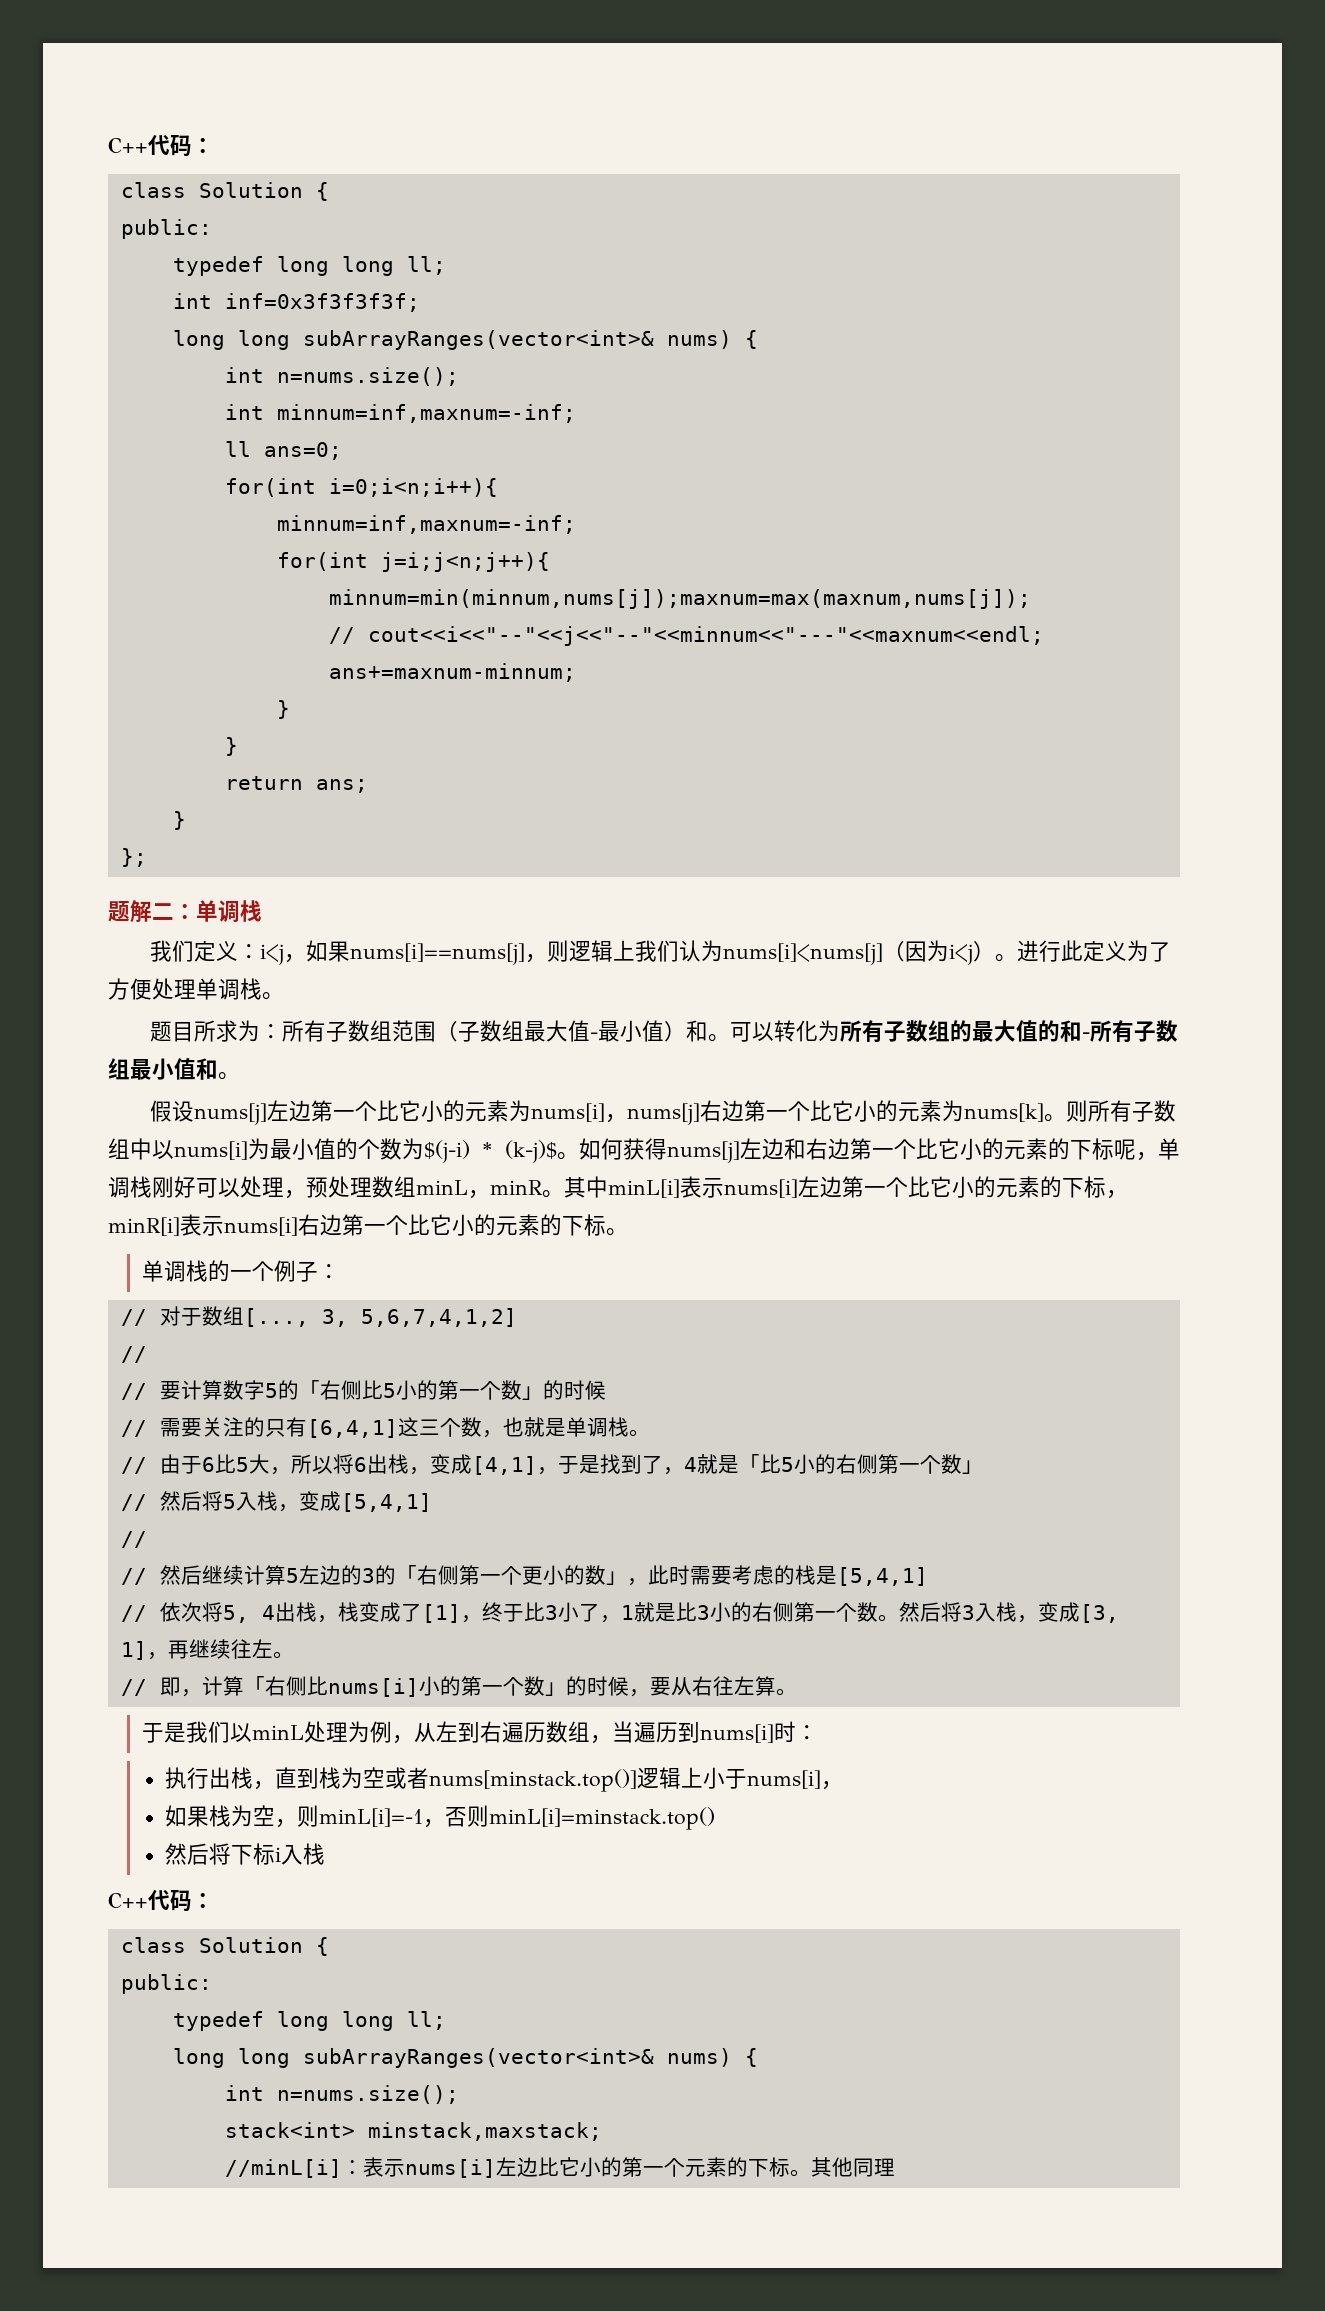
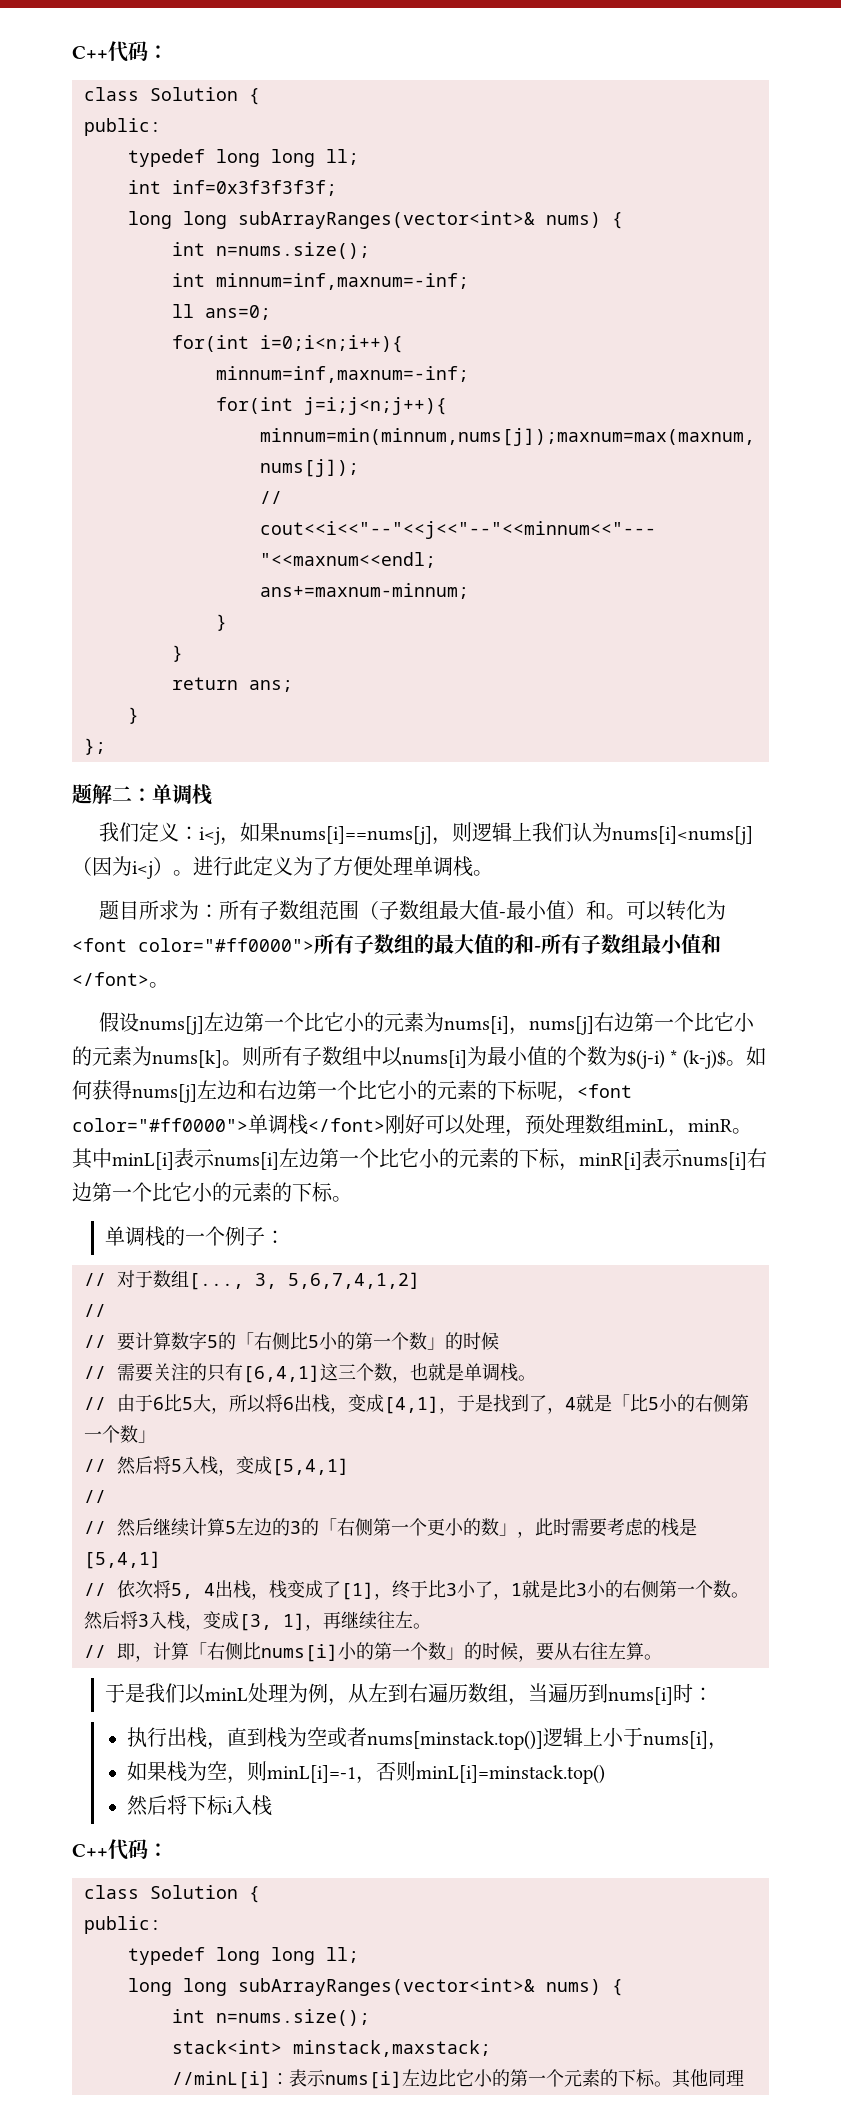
- 可以转化为所有子数组的最大值的和-所有子数组最小值和。
+ 可以转化为<font color="#ff0000">所有子数组的最大值的和-所有子数组最小值和</font>。
- 如何获得nums[j]左边和右边第一个比它小的元素的下标呢，单调栈刚好可以处理，预处理数组minL，minR。
+ 如何获得nums[j]左边和右边第一个比它小的元素的下标呢，<font color="#ff0000">单调栈</font>刚好可以处理，预处理数组minL，minR。

